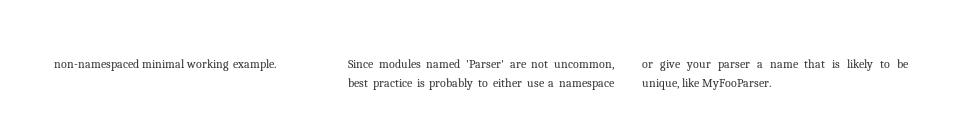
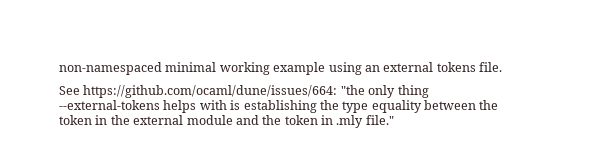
- non-namespaced minimal working example.
- Since modules named 'Parser' are not uncommon, best practice is probably to either use a namespace or give your parser a name that is likely to be unique, like MyFooParser.
+ non-namespaced minimal working example using an external tokens file.
+ See https://github.com/ocaml/dune/issues/664: "the only thing --external-tokens helps with is establishing the type equality between the token in the external module and the token in .mly file."

